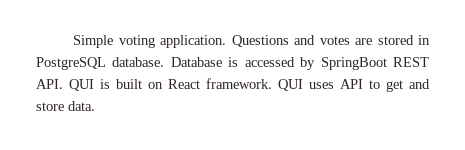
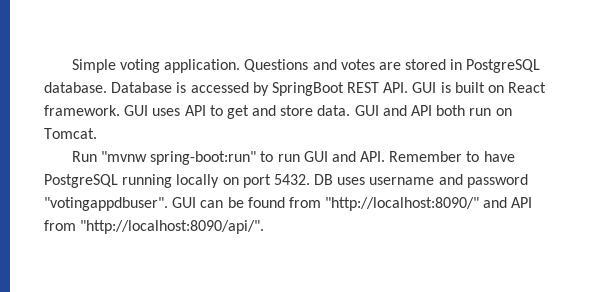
- Database is accessed by SpringBoot REST API. QUI is built on React framework.
+ Database is accessed by SpringBoot REST API. GUI is built on React framework.
- QUI uses API to get and store data.
+ GUI uses API to get and store data.
+ GUI and API both run on Tomcat.
+ Run "mvnw spring-boot:run" to run GUI and API. Remember to have PostgreSQL running locally on port 5432. DB uses username and password "votingappdbuser". GUI can be found from "http://localhost:8090/" and API from "http://localhost:8090/api/".

